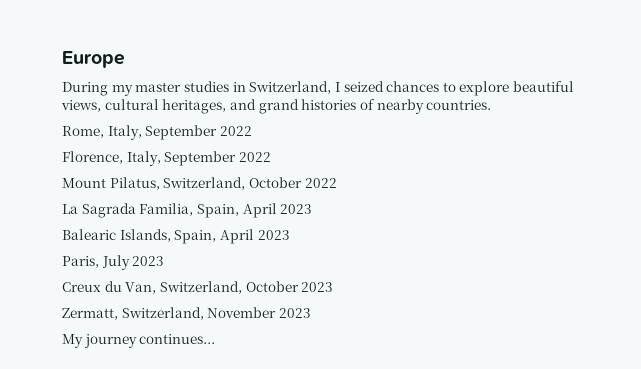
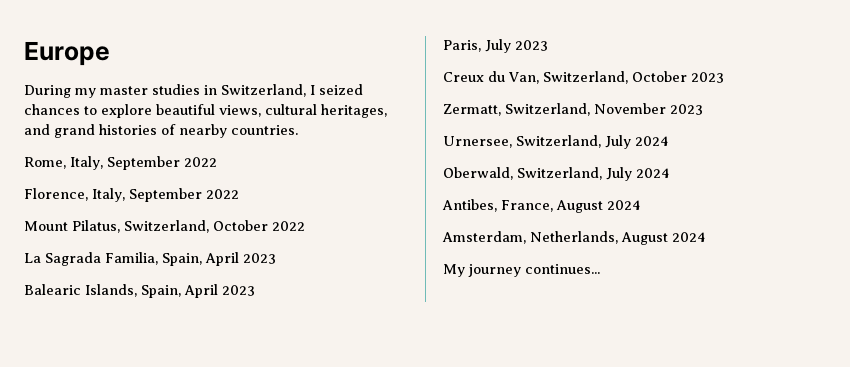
+ Urnersee, Switzerland, July 2024
+ Oberwald, Switzerland, July 2024
+ Antibes, France, August 2024
+ Amsterdam, Netherlands, August 2024

